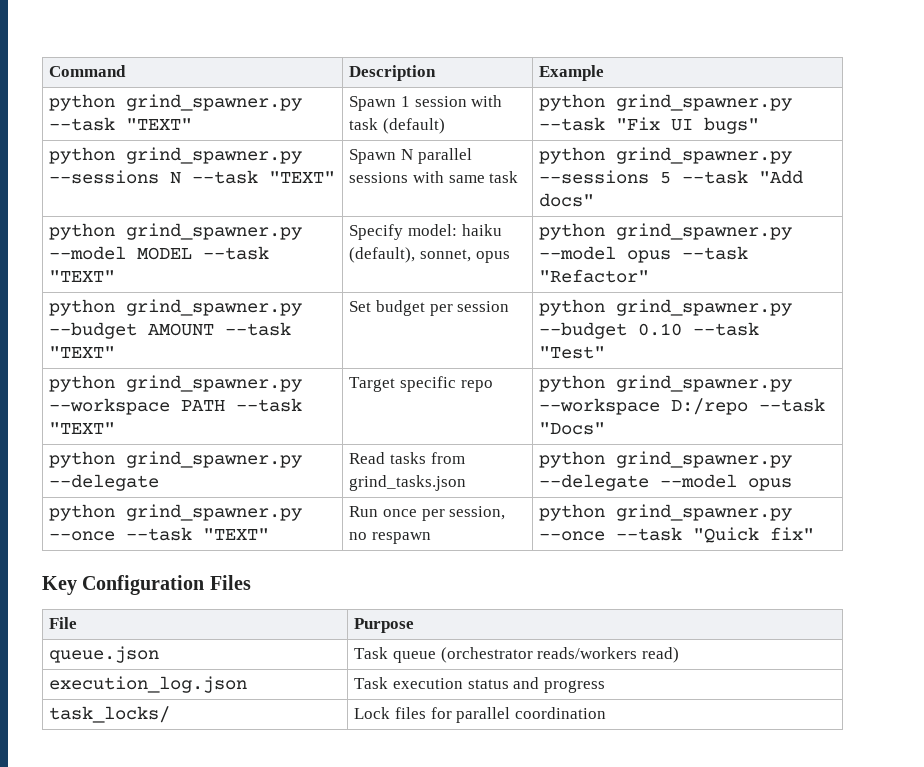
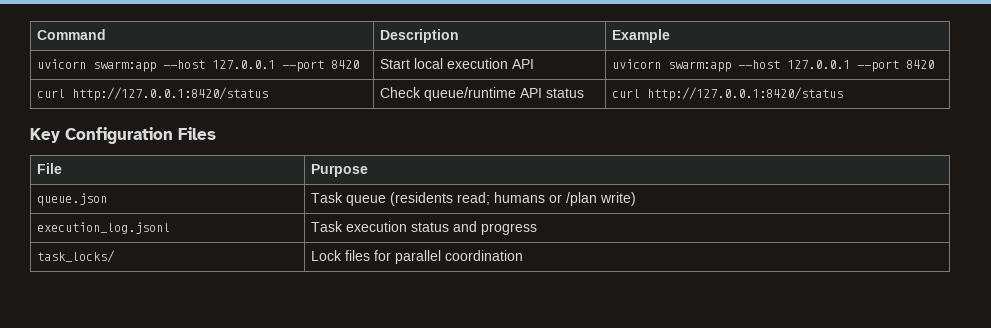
- python grind_spawner.py --task "TEXT" | Spawn 1 session with task (default) | python grind_spawner.py --task "Fix UI bugs"
- python grind_spawner.py --sessions N --task "TEXT" | Spawn N parallel sessions with same task | python grind_spawner.py --sessions 5 --task "Add docs"
- python grind_spawner.py --model MODEL --task "TEXT" | Specify model: haiku (default), sonnet, opus | python grind_spawner.py --model opus --task "Refactor"
- python grind_spawner.py --budget AMOUNT --task "TEXT" | Set budget per session | python grind_spawner.py --budget 0.10 --task "Test"
- python grind_spawner.py --workspace PATH --task "TEXT" | Target specific repo | python grind_spawner.py --workspace D:/repo --task "Docs"
- python grind_spawner.py --delegate | Read tasks from grind_tasks.json | python grind_spawner.py --delegate --model opus
- python grind_spawner.py --once --task "TEXT" | Run once per session, no respawn | python grind_spawner.py --once --task "Quick fix"
+ uvicorn swarm:app --host 127.0.0.1 --port 8420 | Start local execution API | uvicorn swarm:app --host 127.0.0.1 --port 8420
+ curl http://127.0.0.1:8420/status | Check queue/runtime API status | curl http://127.0.0.1:8420/status
- queue.json | Task queue (orchestrator reads/workers read)
- execution_log.json | Task execution status and progress
+ queue.json | Task queue (residents read; humans or /plan write)
+ execution_log.jsonl | Task execution status and progress

